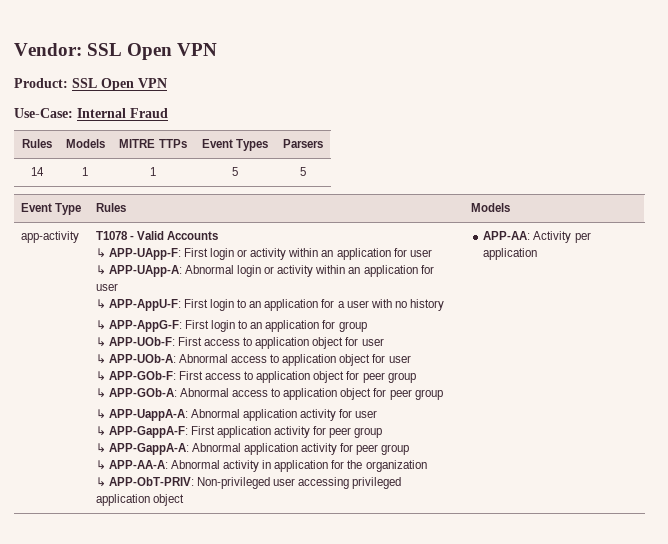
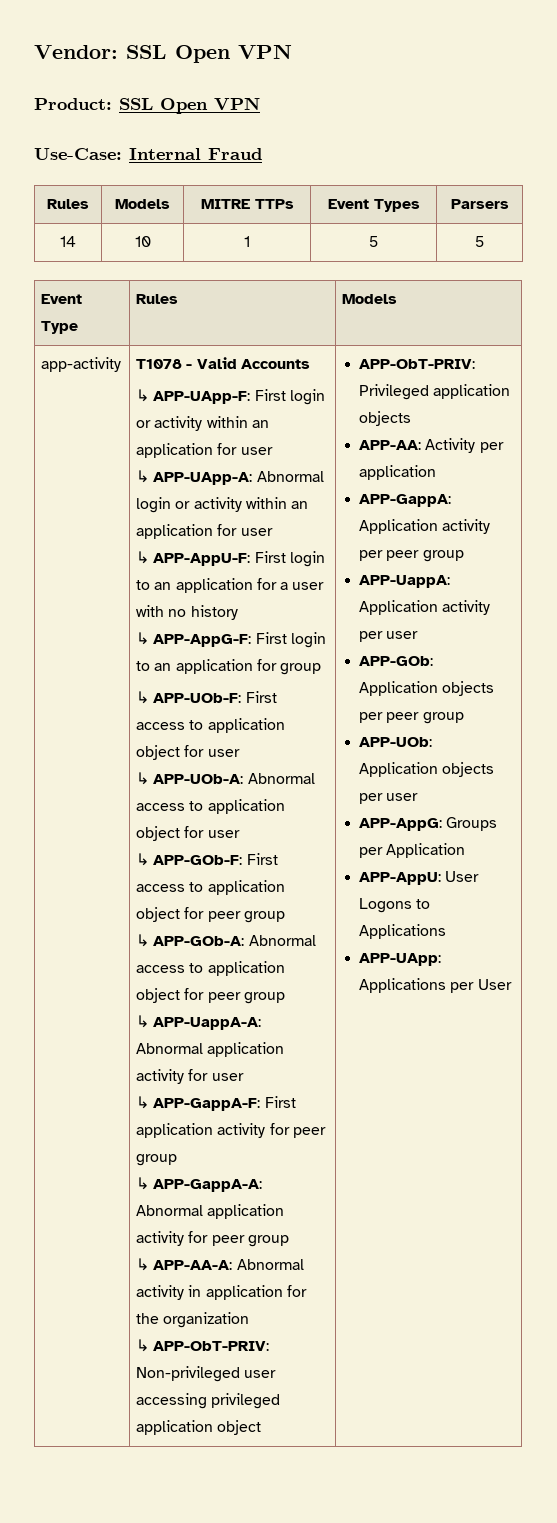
- 14 | 1 | 1 | 5 | 5
+ 14 | 10 | 1 | 5 | 5
+ APP-ObT-PRIV: Privileged application objects
+ APP-GappA: Application activity per peer group
+ APP-UappA: Application activity per user
+ APP-GOb: Application objects per peer group
+ APP-UOb: Application objects per user
+ APP-AppG: Groups per Application
+ APP-AppU: User Logons to Applications
+ APP-UApp: Applications per User

